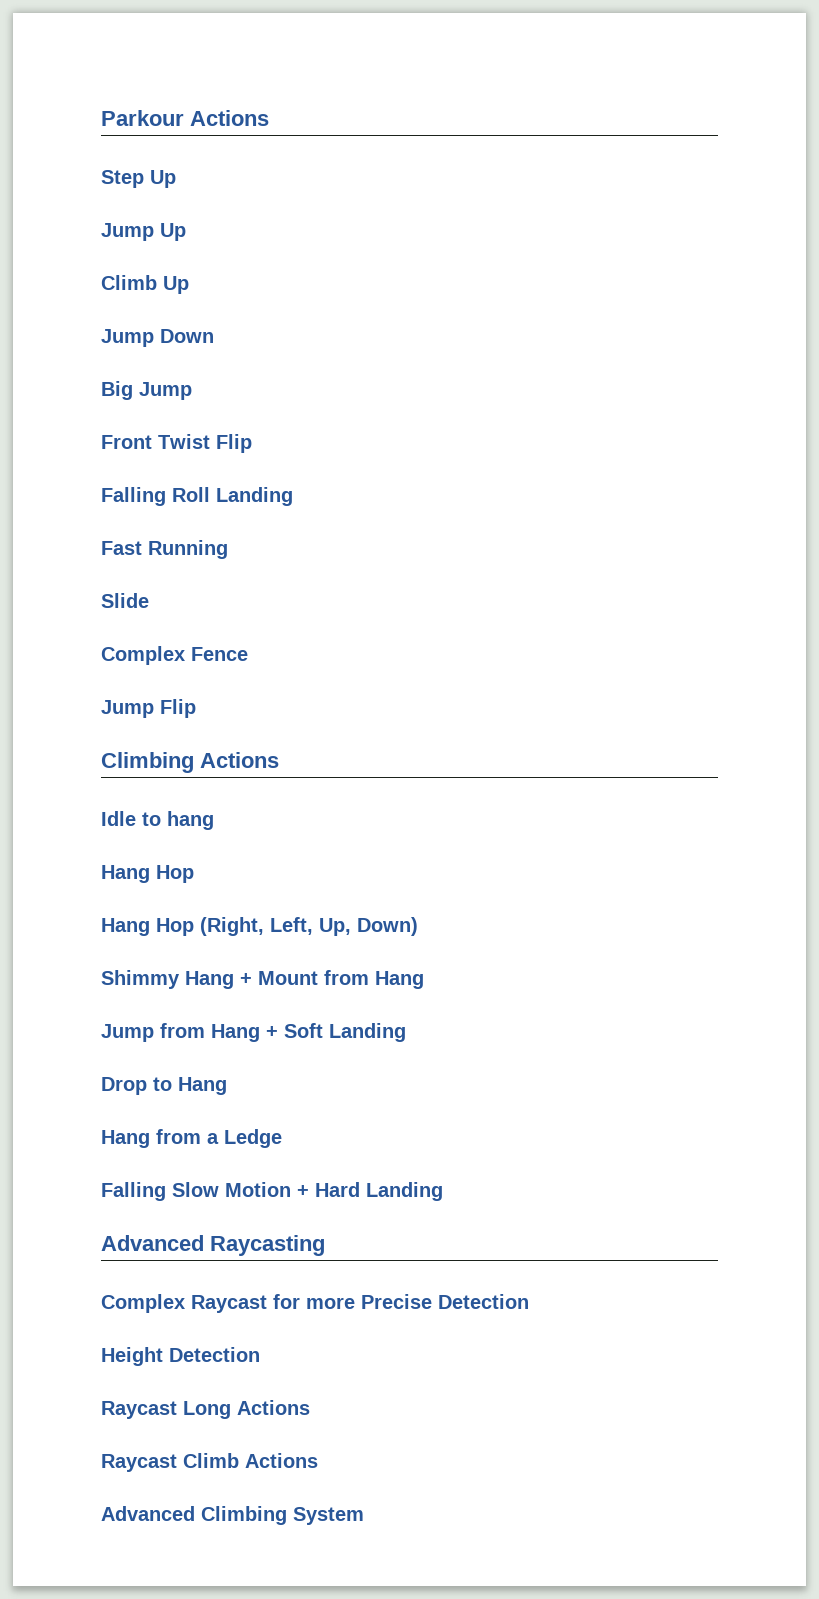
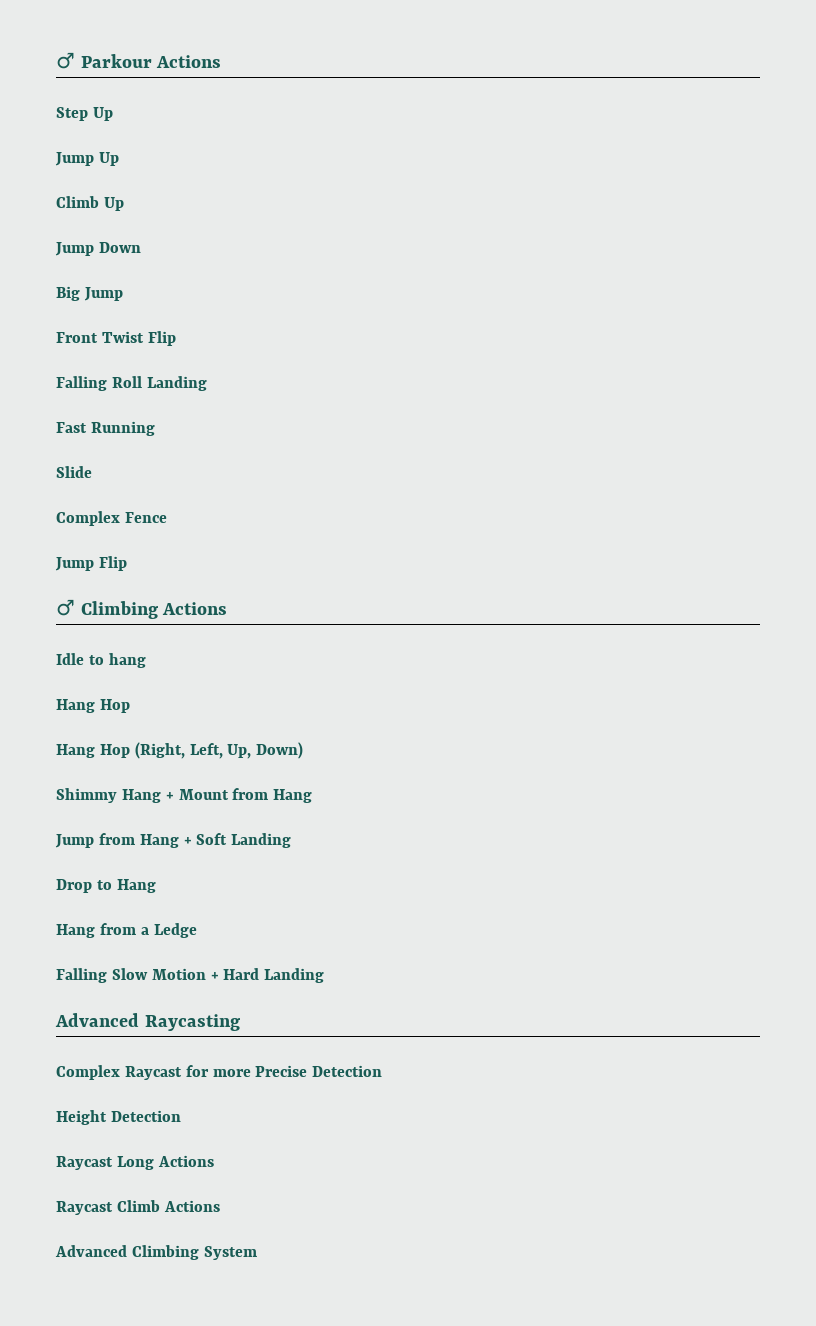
- Parkour Actions
+ ♂ Parkour Actions
- Climbing Actions
+ ♂ Climbing Actions

